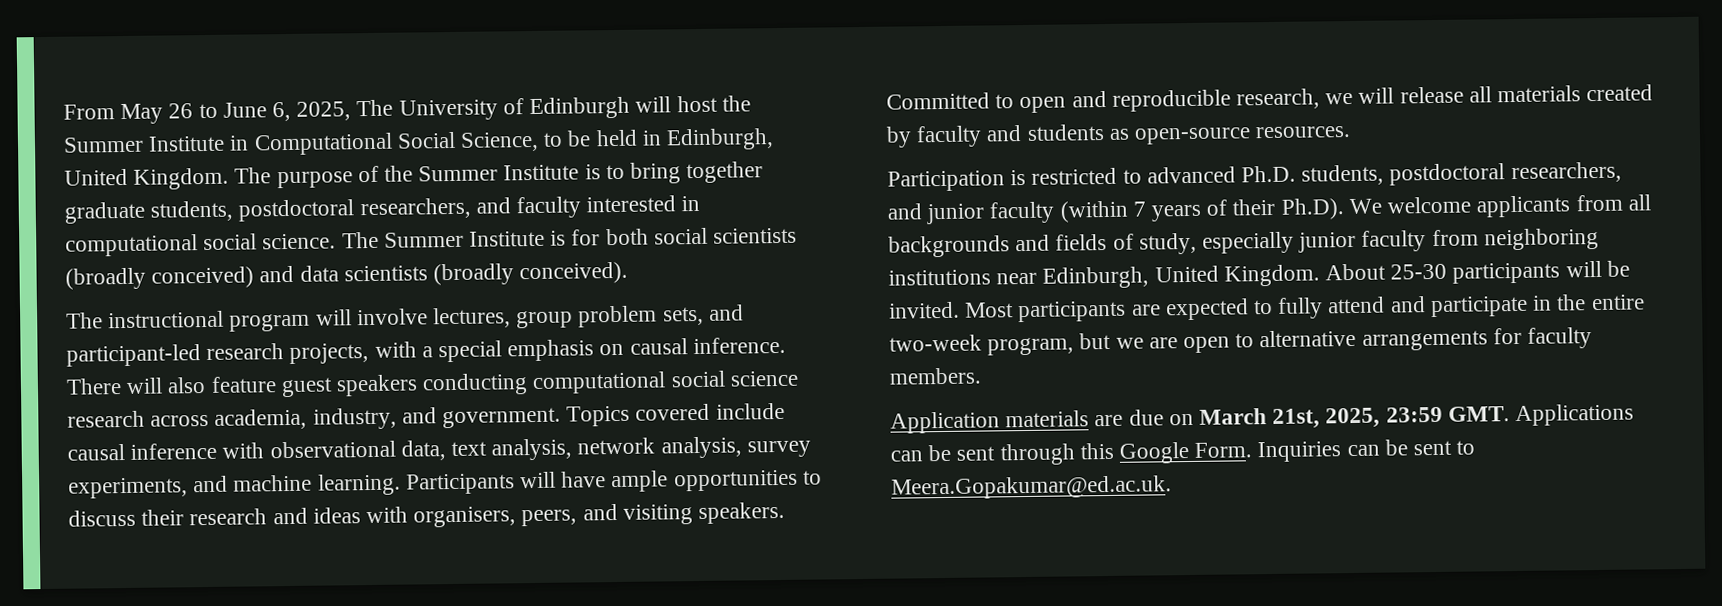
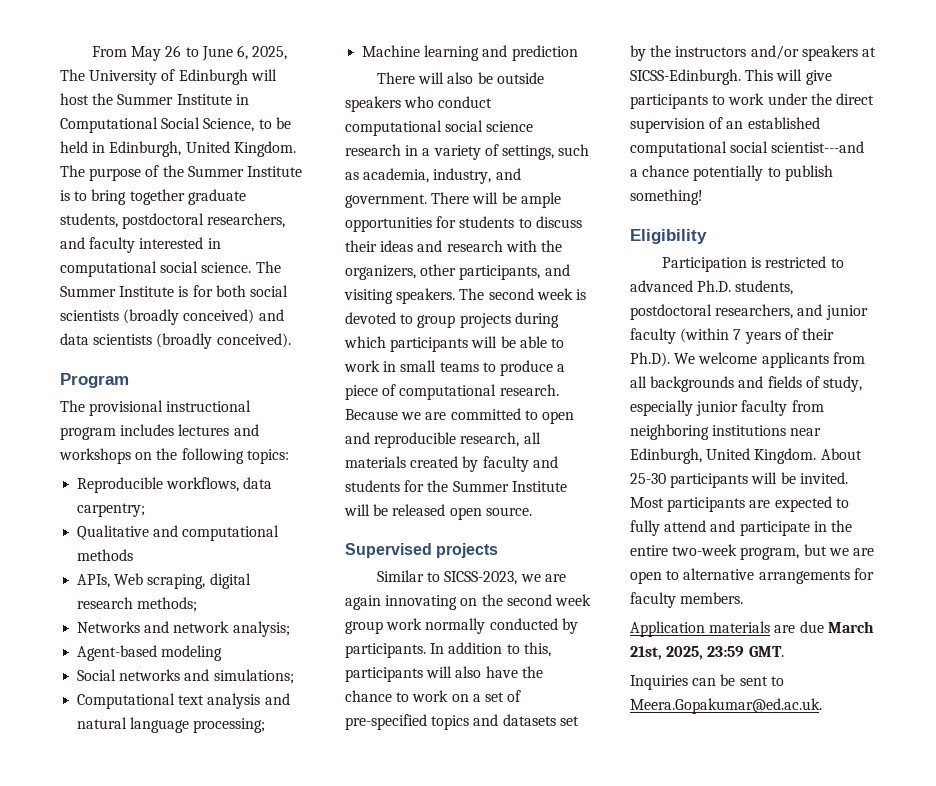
- The instructional program will involve lectures, group problem sets, and participant-led research projects, with a special emphasis on causal inference. There will also feature guest speakers conducting computational social science research across academia, industry, and government. Topics covered include causal inference with observational data, text analysis, network analysis, survey experiments, and machine learning. Participants will have ample opportunities to discuss their research and ideas with organisers, peers, and visiting speakers. Committed to open and reproducible research, we will release all materials created by faculty and students as open-source resources.
+ Program
+ The provisional instructional program includes lectures and workshops on the following topics:
+ Reproducible workflows, data carpentry;
+ Qualitative and computational methods
+ APIs, Web scraping, digital research methods;
+ Networks and network analysis;
+ Agent-based modeling
+ Social networks and simulations;
+ Computational text analysis and natural language processing;
+ Machine learning and prediction
+ There will also be outside speakers who conduct computational social science research in a variety of settings, such as academia, industry, and government. There will be ample opportunities for students to discuss their ideas and research with the organizers, other participants, and visiting speakers. The second week is devoted to group projects during which participants will be able to work in small teams to produce a piece of computational research. Because we are committed to open and reproducible research, all materials created by faculty and students for the Summer Institute will be released open source.
+ Supervised projects
+ Similar to SICSS-2023, we are again innovating on the second week group work normally conducted by participants. In addition to this, participants will also have the chance to work on a set of pre-specified topics and datasets set by the instructors and/or speakers at SICSS-Edinburgh. This will give participants to work under the direct supervision of an established computational social scientist---and a chance potentially to publish something!
+ Eligibility
- Application materials are due on March 21st, 2025, 23:59 GMT. Applications can be sent through this Google Form. Inquiries can be sent to Meera.Gopakumar@ed.ac.uk.
+ Application materials are due March 21st, 2025, 23:59 GMT.
+ Inquiries can be sent to Meera.Gopakumar@ed.ac.uk.

